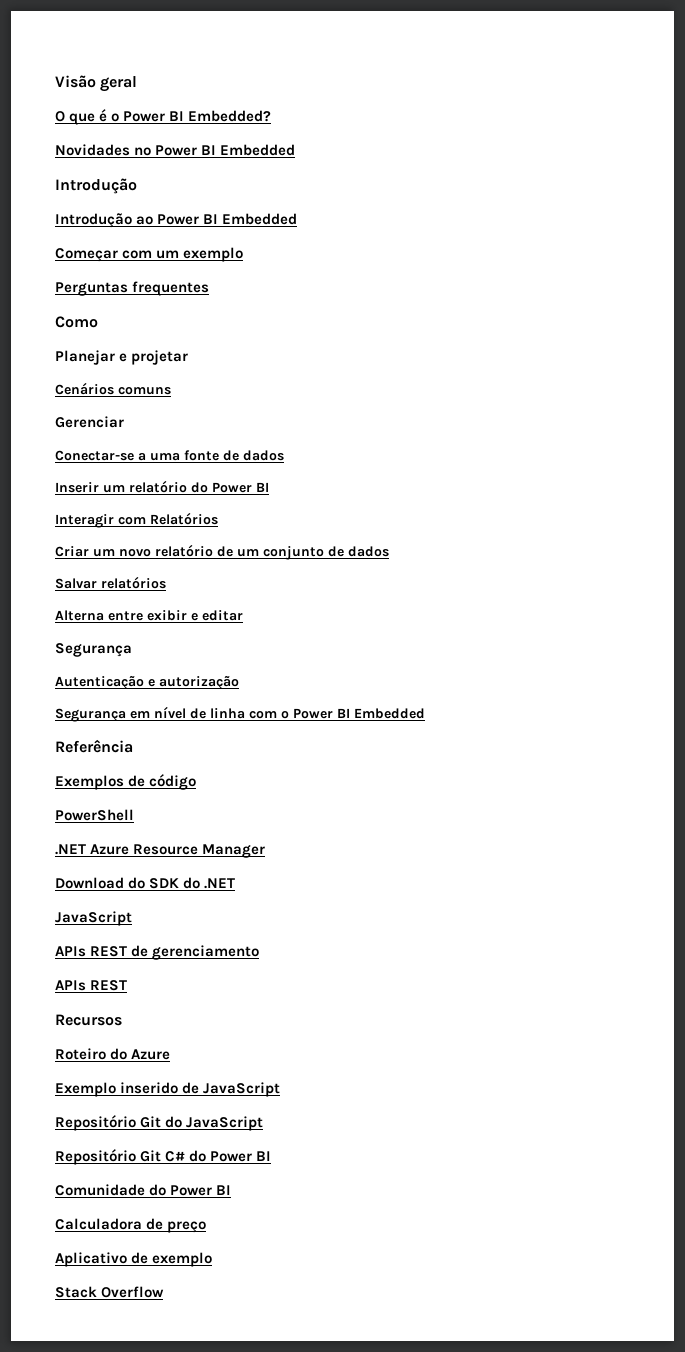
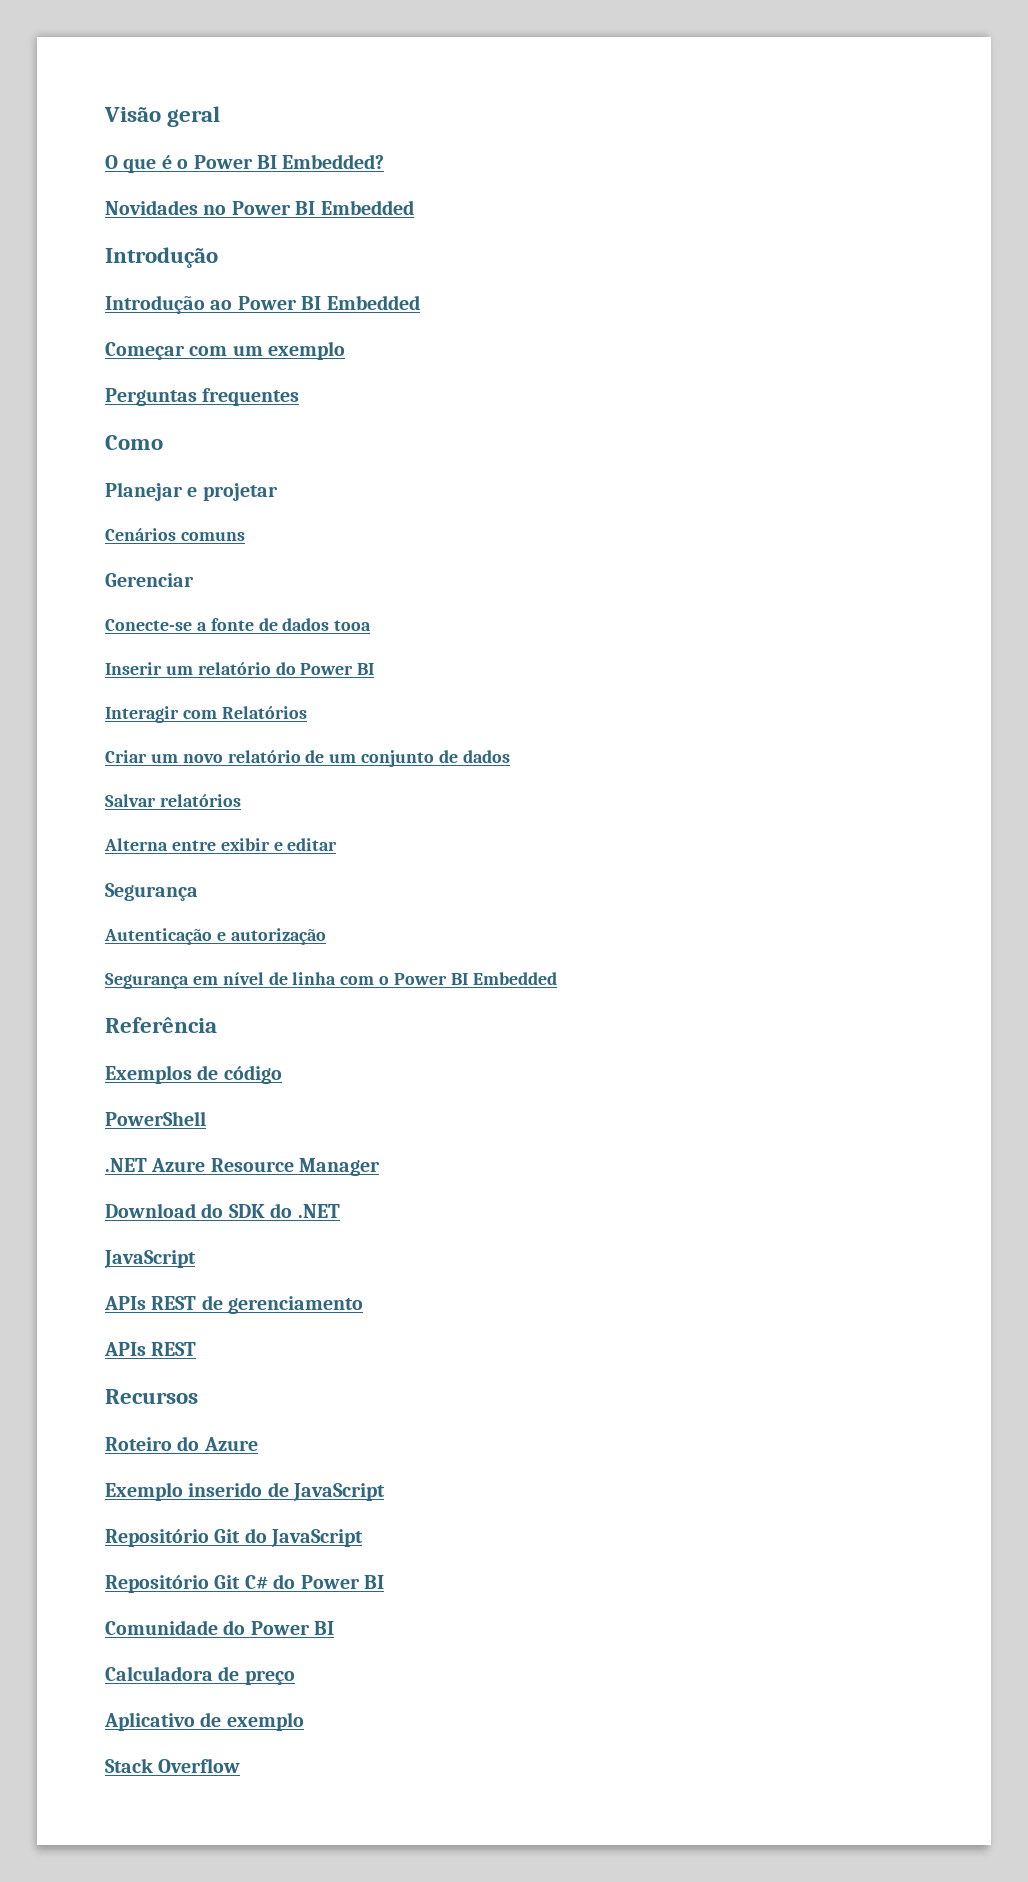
- Conectar-se a uma fonte de dados
+ Conecte-se a fonte de dados tooa

